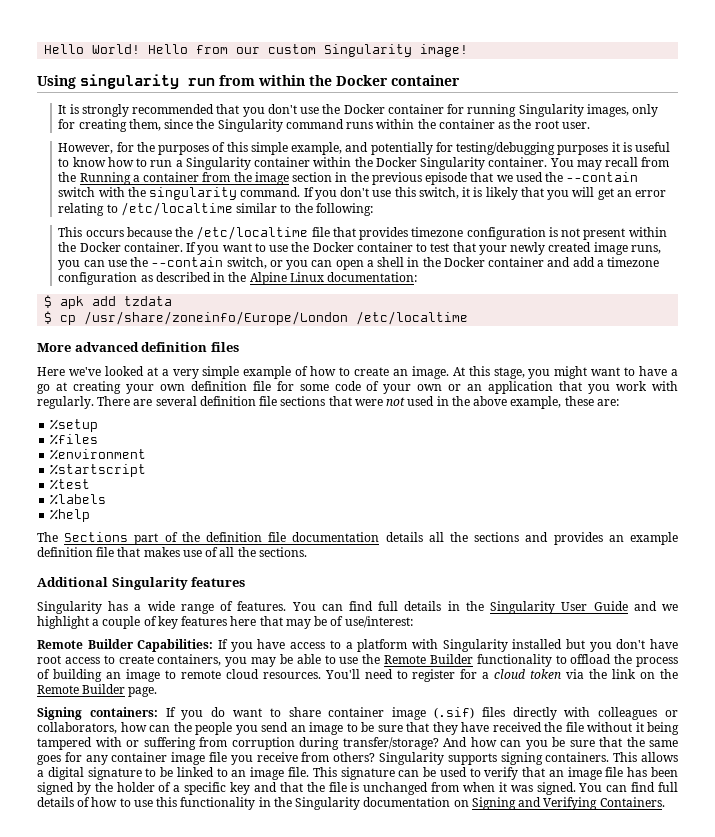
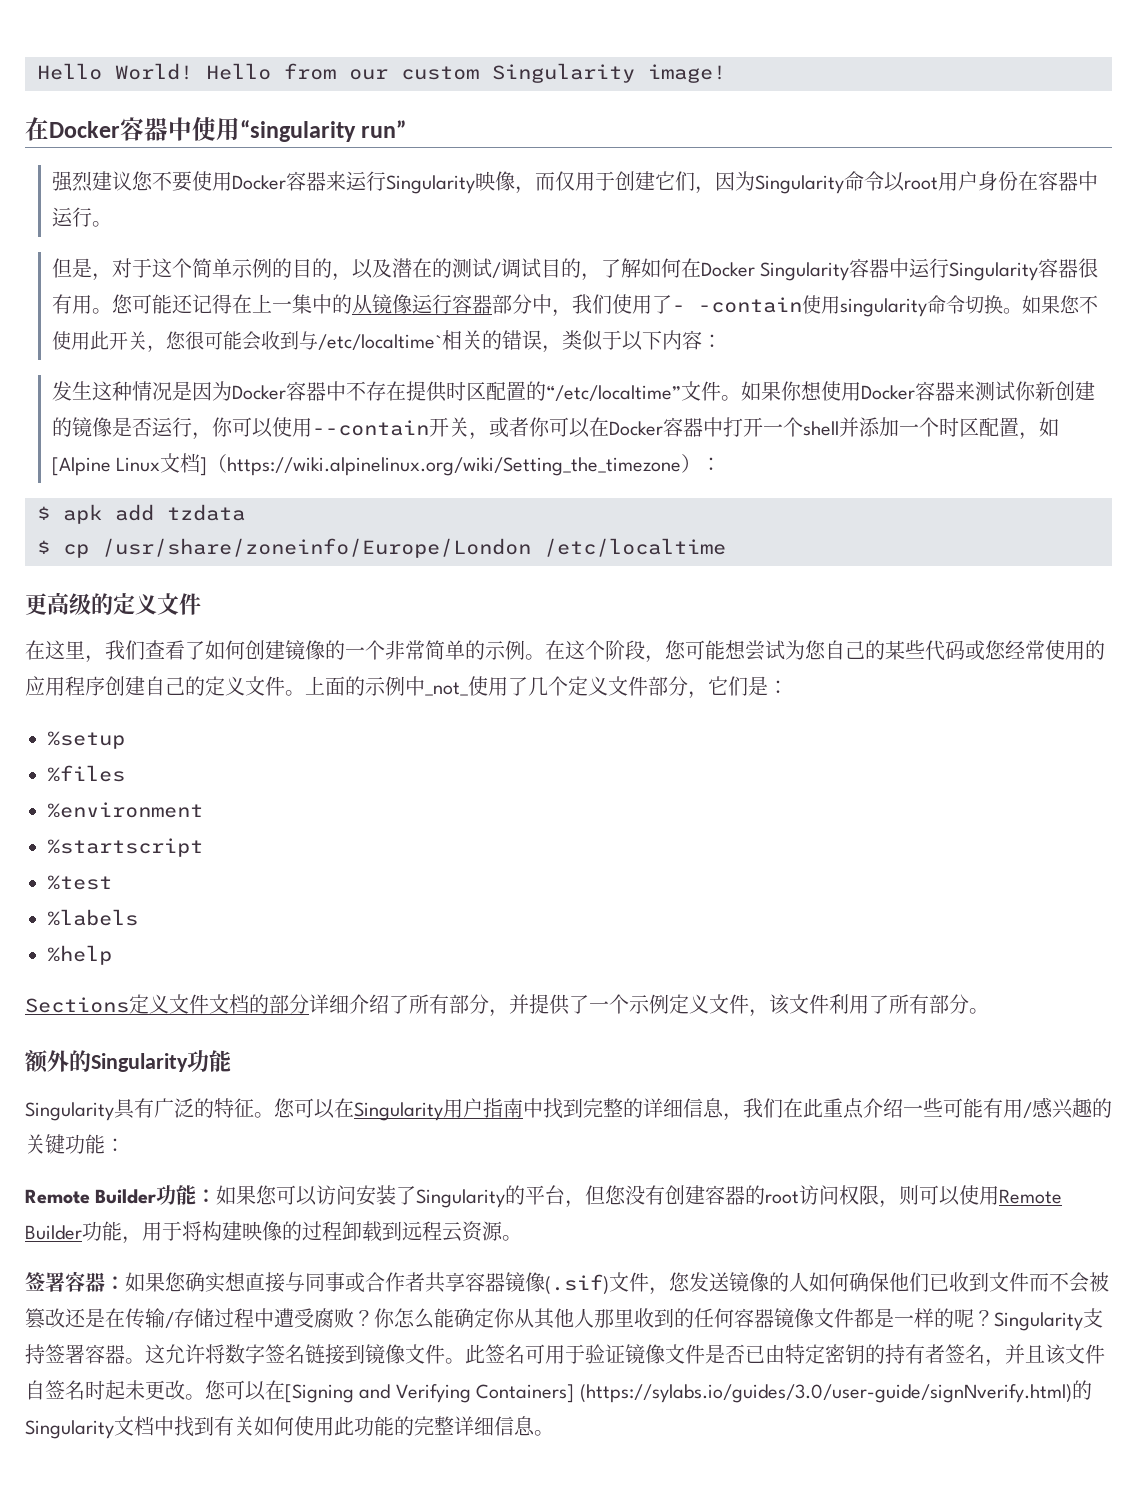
- Using singularity run from within the Docker container
- It is strongly recommended that you don't use the Docker container for running Singularity images, only for creating them, since the Singularity command runs within the container as the root user.
- However, for the purposes of this simple example, and potentially for testing/debugging purposes it is useful to know how to run a Singularity container within the Docker Singularity container. You may recall from the Running a container from the image section in the previous episode that we used the --contain switch with the singularity command. If you don't use this switch, it is likely that you will get an error relating to /etc/localtime similar to the following:
- This occurs because the /etc/localtime file that provides timezone configuration is not present within the Docker container. If you want to use the Docker container to test that your newly created image runs, you can use the --contain switch, or you can open a shell in the Docker container and add a timezone configuration as described in the Alpine Linux documentation:
+ 在Docker容器中使用“singularity run”
+ 强烈建议您不要使用Docker容器来运行Singularity映像，而仅用于创建它们，因为Singularity命令以root用户身份在容器中运行。
+ 但是，对于这个简单示例的目的，以及潜在的测试/调试目的，了解如何在Docker Singularity容器中运行Singularity容器很有用。您可能还记得在上一集中的从镜像运行容器部分中，我们使用了- -contain使用singularity命令切换。如果您不使用此开关，您很可能会收到与/etc/localtime`相关的错误，类似于以下内容：
+ 发生这种情况是因为Docker容器中不存在提供时区配置的“/etc/localtime”文件。如果你想使用Docker容器来测试你新创建的镜像是否运行，你可以使用--contain开关，或者你可以在Docker容器中打开一个shell并添加一个时区配置，如[Alpine Linux文档]（https://wiki.alpinelinux.org/wiki/Setting_the_timezone）：
- More advanced definition files
- Here we've looked at a very simple example of how to create an image. At this stage, you might want to have a go at creating your own definition file for some code of your own or an application that you work with regularly. There are several definition file sections that were not used in the above example, these are:
+ 更高级的定义文件
+ 在这里，我们查看了如何创建镜像的一个非常简单的示例。在这个阶段，您可能想尝试为您自己的某些代码或您经常使用的应用程序创建自己的定义文件。上面的示例中_not_使用了几个定义文件部分，它们是：
- The Sections part of the definition file documentation details all the sections and provides an example definition file that makes use of all the sections.
- Additional Singularity features
- Singularity has a wide range of features. You can find full details in the Singularity User Guide and we highlight a couple of key features here that may be of use/interest:
- Remote Builder Capabilities: If you have access to a platform with Singularity installed but you don't have root access to create containers, you may be able to use the Remote Builder functionality to offload the process of building an image to remote cloud resources. You'll need to register for a cloud token via the link on the Remote Builder page.
- Signing containers: If you do want to share container image (.sif) files directly with colleagues or collaborators, how can the people you send an image to be sure that they have received the file without it being tampered with or suffering from corruption during transfer/storage? And how can you be sure that the same goes for any container image file you receive from others? Singularity supports signing containers. This allows a digital signature to be linked to an image file. This signature can be used to verify that an image file has been signed by the holder of a specific key and that the file is unchanged from when it was signed. You can find full details of how to use this functionality in the Singularity documentation on Signing and Verifying Containers.
+ Sections定义文件文档的部分详细介绍了所有部分，并提供了一个示例定义文件，该文件利用了所有部分。
+ 额外的Singularity功能
+ Singularity具有广泛的特征。您可以在Singularity用户指南中找到完整的详细信息，我们在此重点介绍一些可能有用/感兴趣的关键功能：
+ Remote Builder功能：如果您可以访问安装了Singularity的平台，但您没有创建容器的root访问权限，则可以使用Remote Builder功能，用于将构建映像的过程卸载到远程云资源。
+ 签署容器：如果您确实想直接与同事或合作者共享容器镜像(.sif)文件，您发送镜像的人如何确保他们已收到文件而不会被篡改还是在传输/存储过程中遭受腐败？你怎么能确定你从其他人那里收到的任何容器镜像文件都是一样的呢？Singularity支持签署容器。这允许将数字签名链接到镜像文件。此签名可用于验证镜像文件是否已由特定密钥的持有者签名，并且该文件自签名时起未更改。您可以在[Signing and Verifying Containers] (https://sylabs.io/guides/3.0/user-guide/signNverify.html)的Singularity文档中找到有关如何使用此功能的完整详细信息。

